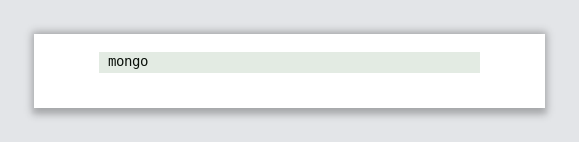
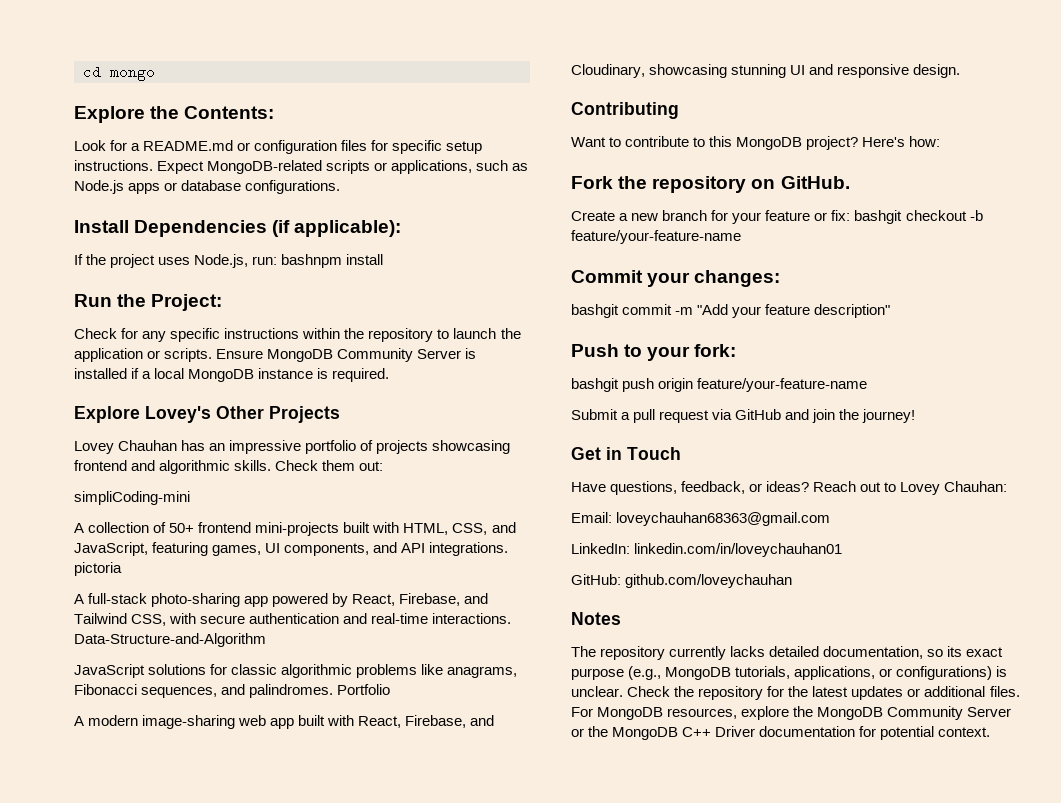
- mongo
+ cd mongo
+ Explore the Contents:
+ Look for a README.md or configuration files for specific setup instructions. Expect MongoDB-related scripts or applications, such as Node.js apps or database configurations.
+ Install Dependencies (if applicable):
+ If the project uses Node.js, run: bashnpm install
+ Run the Project:
+ Check for any specific instructions within the repository to launch the application or scripts. Ensure MongoDB Community Server is installed if a local MongoDB instance is required.
+ Explore Lovey's Other Projects
+ Lovey Chauhan has an impressive portfolio of projects showcasing frontend and algorithmic skills. Check them out:
+ simpliCoding-mini
+ A collection of 50+ frontend mini-projects built with HTML, CSS, and JavaScript, featuring games, UI components, and API integrations. pictoria
+ A full-stack photo-sharing app powered by React, Firebase, and Tailwind CSS, with secure authentication and real-time interactions. Data-Structure-and-Algorithm
+ JavaScript solutions for classic algorithmic problems like anagrams, Fibonacci sequences, and palindromes. Portfolio
+ A modern image-sharing web app built with React, Firebase, and Cloudinary, showcasing stunning UI and responsive design.
+ Contributing
+ Want to contribute to this MongoDB project? Here's how:
+ Fork the repository on GitHub.
+ Create a new branch for your feature or fix: bashgit checkout -b feature/your-feature-name
+ Commit your changes:
+ bashgit commit -m "Add your feature description"
+ Push to your fork:
+ bashgit push origin feature/your-feature-name
+ Submit a pull request via GitHub and join the journey!
+ Get in Touch
+ Have questions, feedback, or ideas? Reach out to Lovey Chauhan:
+ Email: loveychauhan68363@gmail.com
+ LinkedIn: linkedin.com/in/loveychauhan01
+ GitHub: github.com/loveychauhan
+ Notes
+ The repository currently lacks detailed documentation, so its exact purpose (e.g., MongoDB tutorials, applications, or configurations) is unclear. Check the repository for the latest updates or additional files. For MongoDB resources, explore the MongoDB Community Server or the MongoDB C++ Driver documentation for potential context.

